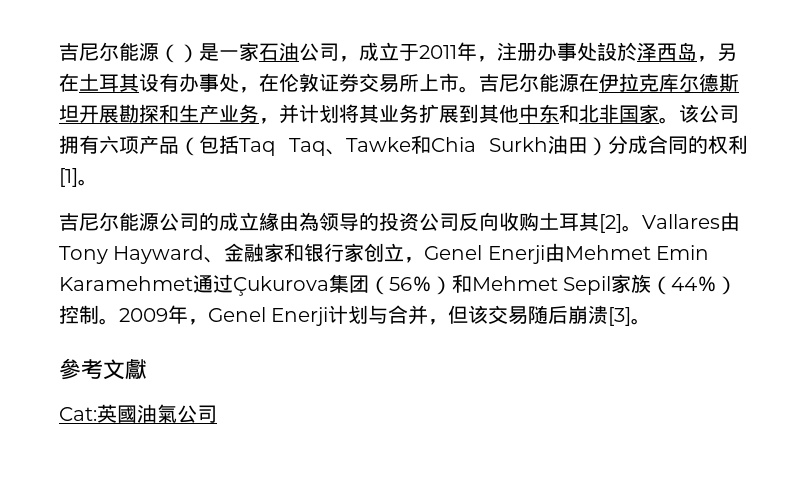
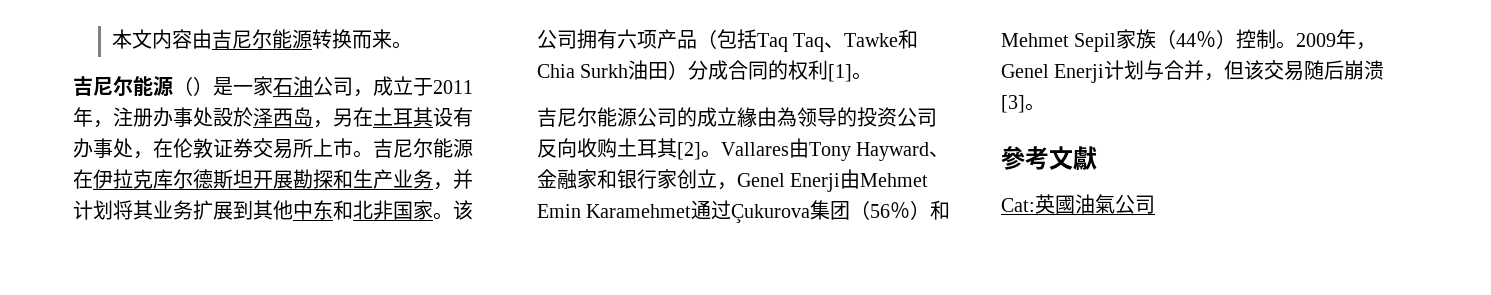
+ 本文内容由吉尼尔能源转换而来。

